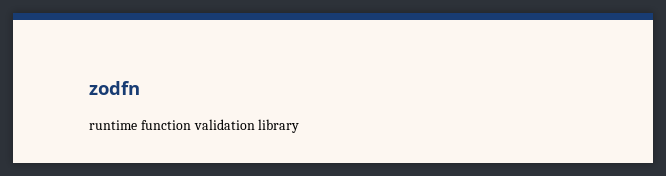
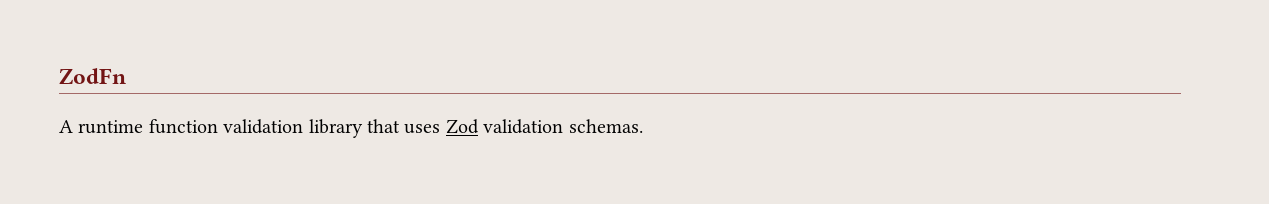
- zodfn
- runtime function validation library
+ ZodFn
+ A runtime function validation library that uses Zod validation schemas.

